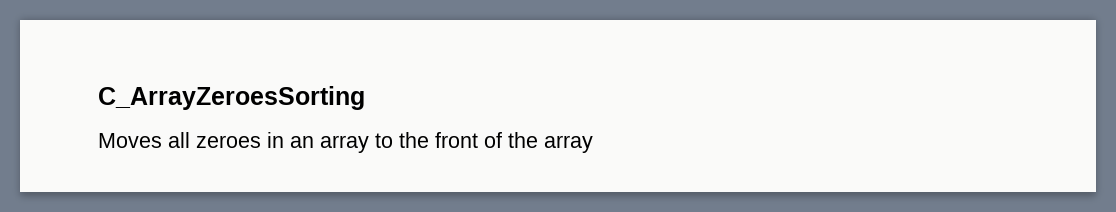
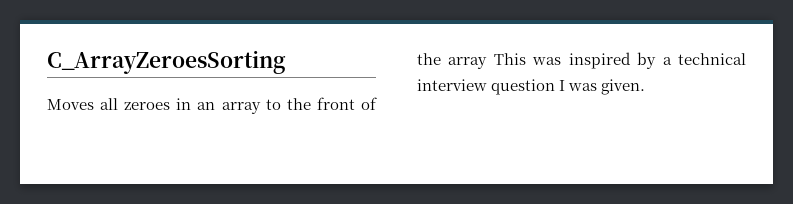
- Moves all zeroes in an array to the front of the array
+ Moves all zeroes in an array to the front of the array This was inspired by a technical interview question I was given.

